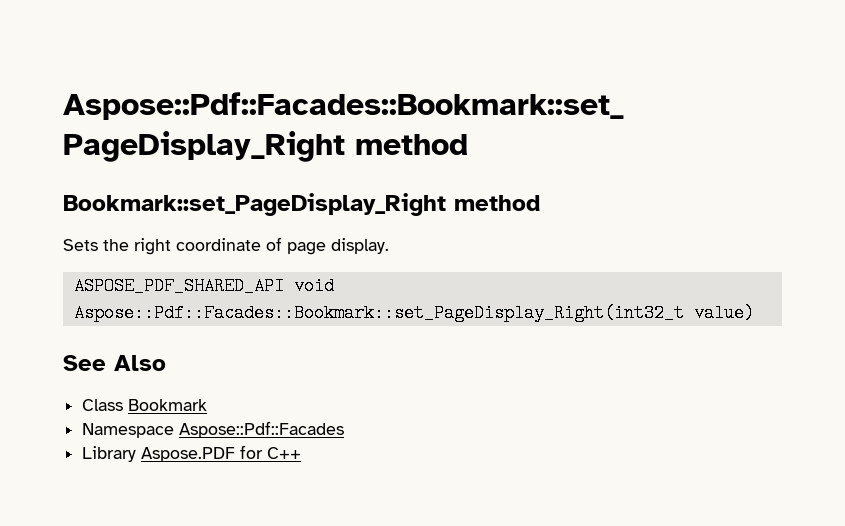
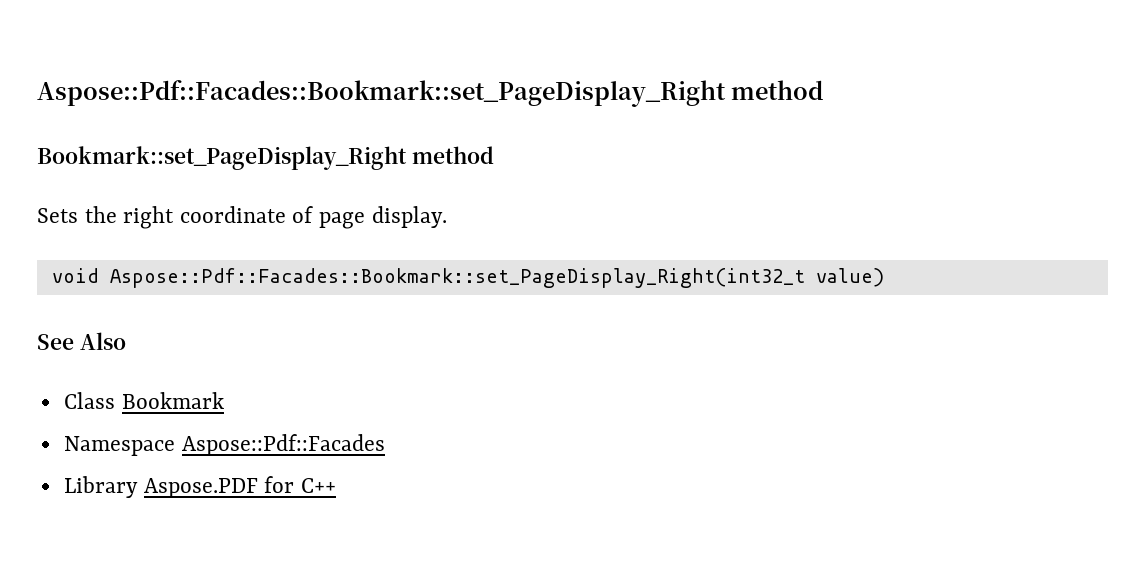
- ASPOSE_PDF_SHARED_API void Aspose::Pdf::Facades::Bookmark::set_PageDisplay_Right(int32_t value)
+ void Aspose::Pdf::Facades::Bookmark::set_PageDisplay_Right(int32_t value)

